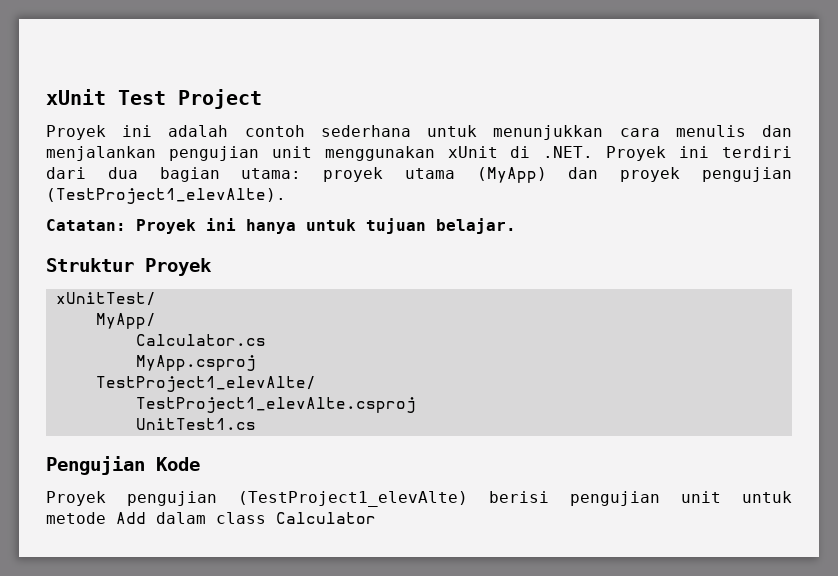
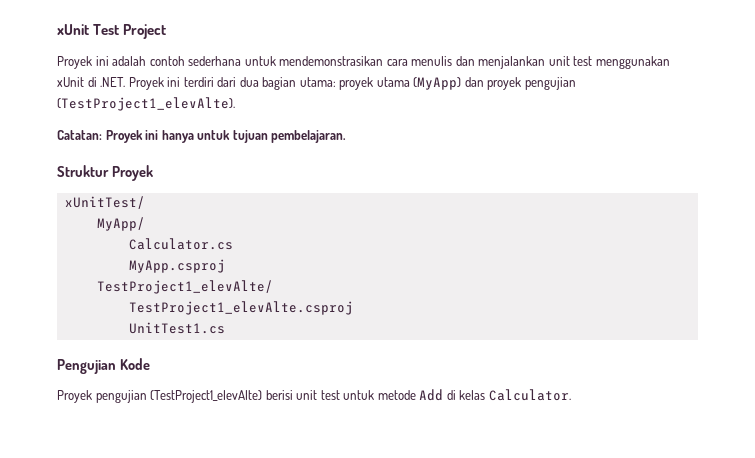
- Proyek ini adalah contoh sederhana untuk menunjukkan cara menulis dan menjalankan pengujian unit menggunakan xUnit di .NET. Proyek ini terdiri dari dua bagian utama: proyek utama (MyApp) dan proyek pengujian (TestProject1_elevAlte).
+ Proyek ini adalah contoh sederhana untuk mendemonstrasikan cara menulis dan menjalankan unit test menggunakan xUnit di .NET. Proyek ini terdiri dari dua bagian utama: proyek utama (MyApp) dan proyek pengujian (TestProject1_elevAlte).
- Catatan: Proyek ini hanya untuk tujuan belajar.
+ Catatan: Proyek ini hanya untuk tujuan pembelajaran.
- Proyek pengujian (TestProject1_elevAlte) berisi pengujian unit untuk metode Add dalam class Calculator
+ Proyek pengujian (TestProject1_elevAlte) berisi unit test untuk metode Add di kelas Calculator.

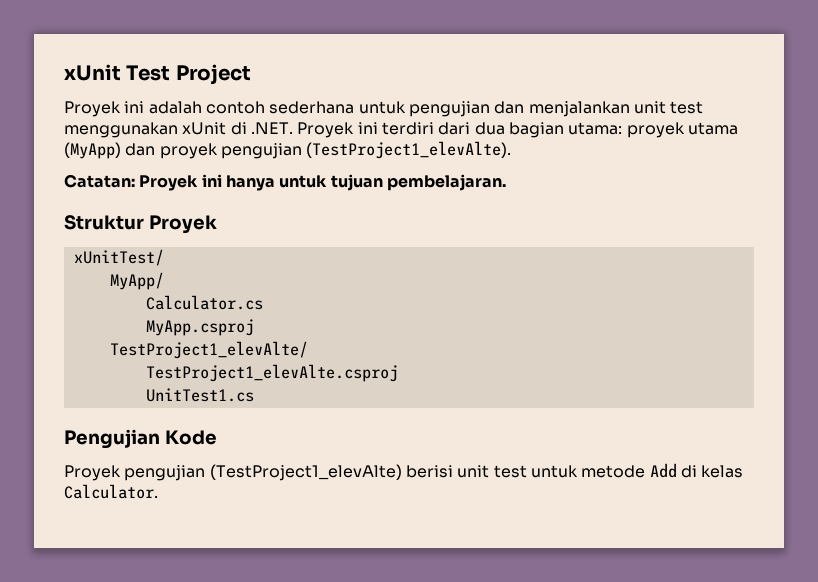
- Proyek ini adalah contoh sederhana untuk mendemonstrasikan cara menulis dan menjalankan unit test menggunakan xUnit di .NET. Proyek ini terdiri dari dua bagian utama: proyek utama (MyApp) dan proyek pengujian (TestProject1_elevAlte).
+ Proyek ini adalah contoh sederhana untuk pengujian dan menjalankan unit test menggunakan xUnit di .NET. Proyek ini terdiri dari dua bagian utama: proyek utama (MyApp) dan proyek pengujian (TestProject1_elevAlte).

